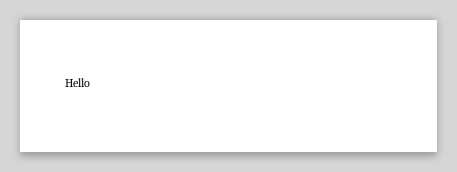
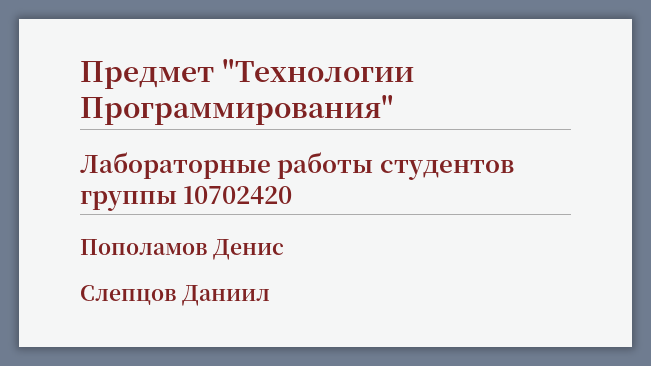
- Hello
+ Предмет "Технологии Программирования"
+ Лабораторные работы студентов группы 10702420
+ Пополамов Денис
+ Слепцов Даниил

